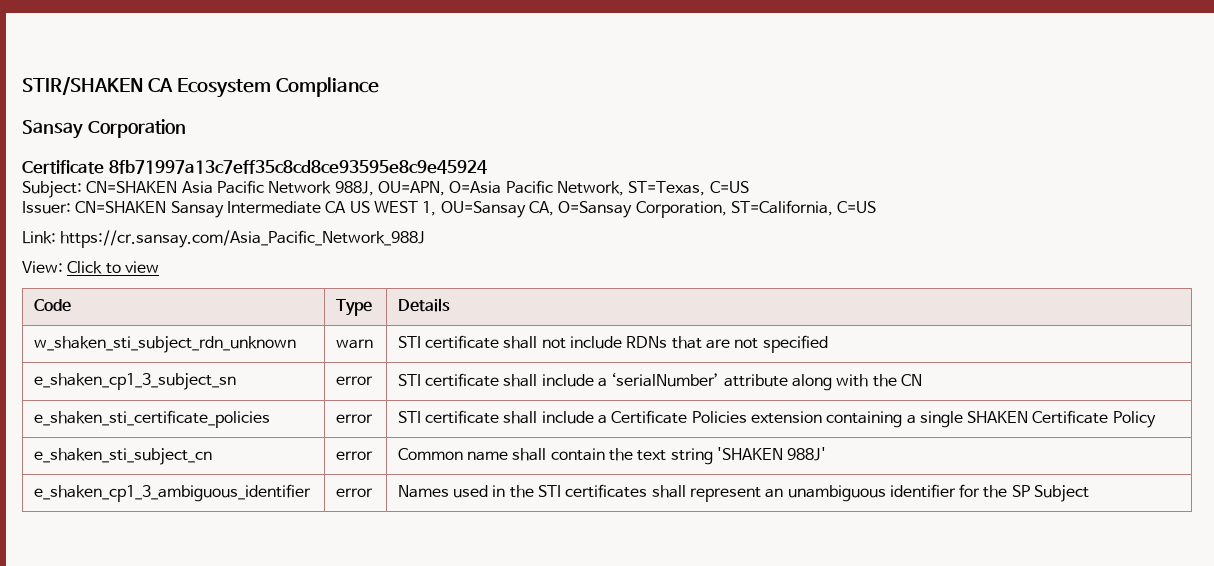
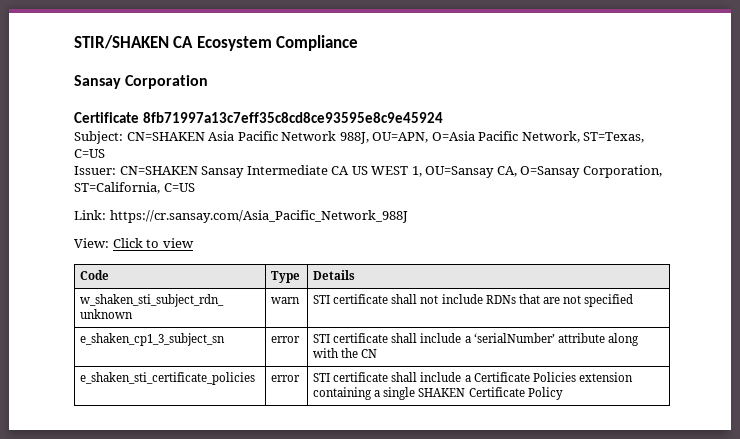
- e_shaken_sti_subject_cn | error | Common name shall contain the text string 'SHAKEN 988J'
- e_shaken_cp1_3_ambiguous_identifier | error | Names used in the STI certificates shall represent an unambiguous identifier for the SP Subject

